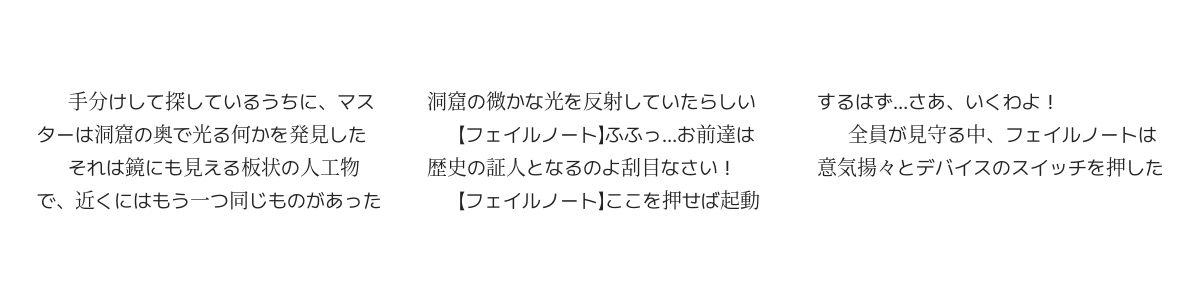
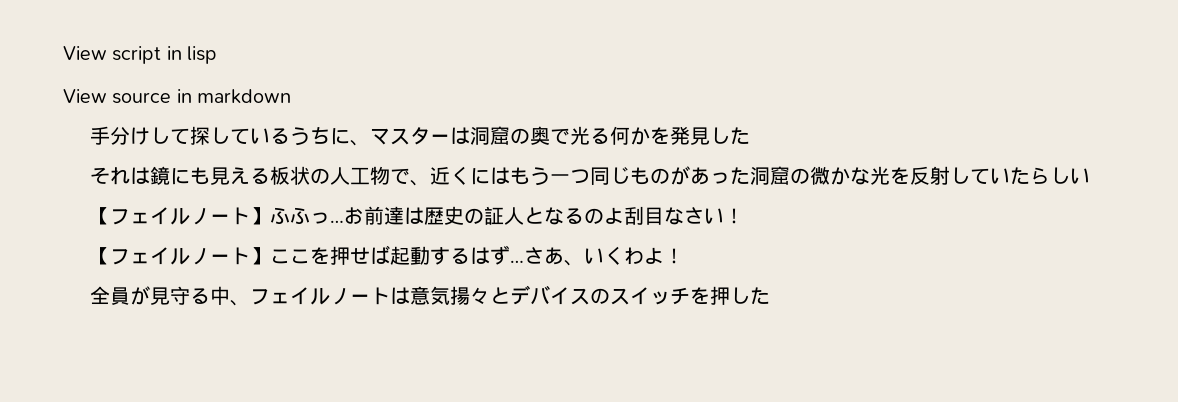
+ View script in lisp
+ View source in markdown

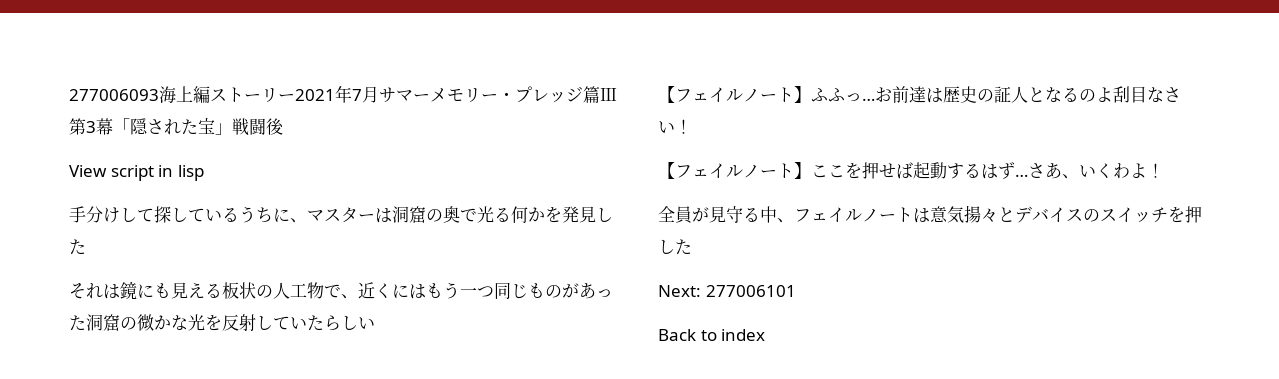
+ 277006093海上編ストーリー2021年7月サマーメモリー・プレッジ篇Ⅲ第3幕「隠された宝」戦闘後
- View source in markdown
+ Next: 277006101
+ Back to index

